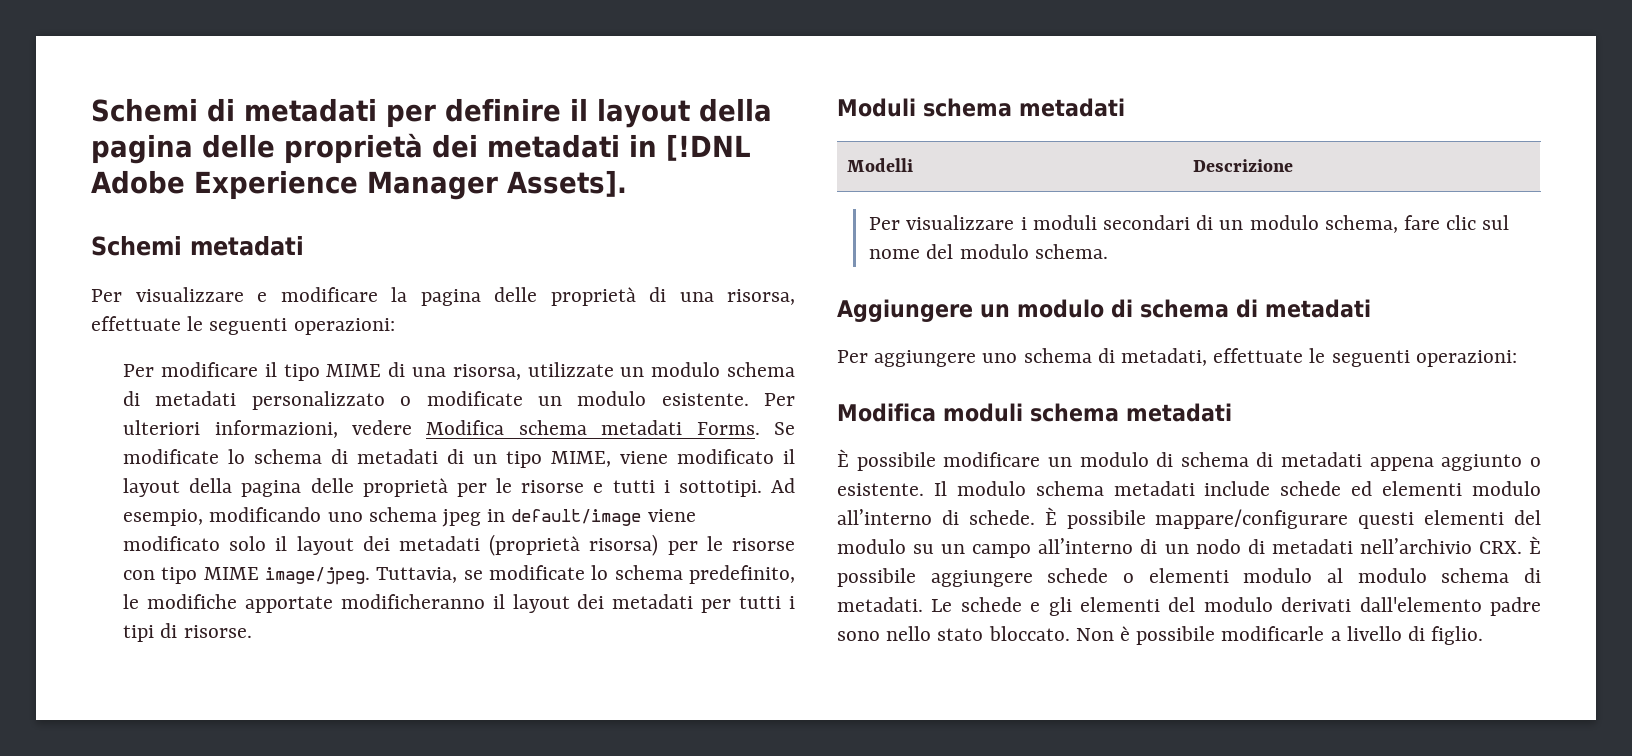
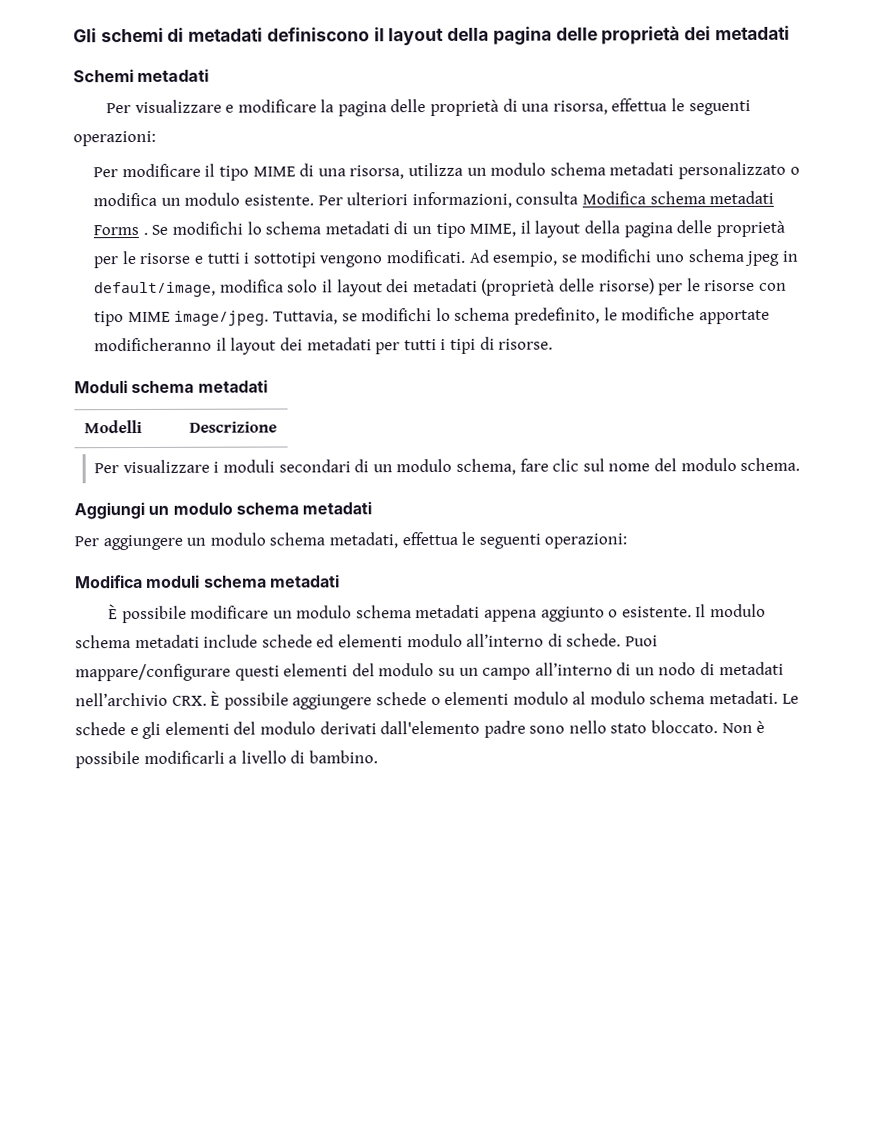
- Schemi di metadati per definire il layout della pagina delle proprietà dei metadati in [!DNL Adobe Experience Manager Assets].
+ Gli schemi di metadati definiscono il layout della pagina delle proprietà dei metadati
- Per visualizzare e modificare la pagina delle proprietà di una risorsa, effettuate le seguenti operazioni:
+ Per visualizzare e modificare la pagina delle proprietà di una risorsa, effettua le seguenti operazioni:
- Per modificare il tipo MIME di una risorsa, utilizzate un modulo schema di metadati personalizzato o modificate un modulo esistente.
+ Per modificare il tipo MIME di una risorsa, utilizza un modulo schema metadati personalizzato o modifica un modulo esistente.
- Per ulteriori informazioni, vedere Modifica schema metadati Forms. Se modificate lo schema di metadati di un tipo MIME, viene modificato il layout della pagina delle proprietà per le risorse e tutti i sottotipi. Ad esempio, modificando uno schema jpeg in default/image viene modificato solo il layout dei metadati (proprietà risorsa) per le risorse con tipo MIME image/jpeg.
+ Per ulteriori informazioni, consulta Modifica schema metadati Forms . Se modifichi lo schema metadati di un tipo MIME, il layout della pagina delle proprietà per le risorse e tutti i sottotipi vengono modificati. Ad esempio, se modifichi uno schema jpeg in default/image, modifica solo il layout dei metadati (proprietà delle risorse) per le risorse con tipo MIME image/jpeg.
- Tuttavia, se modificate lo schema predefinito, le modifiche apportate modificheranno il layout dei metadati per tutti i tipi di risorse.
+ Tuttavia, se modifichi lo schema predefinito, le modifiche apportate modificheranno il layout dei metadati per tutti i tipi di risorse.
- Aggiungere un modulo di schema di metadati
+ Aggiungi un modulo schema metadati
- Per aggiungere uno schema di metadati, effettuate le seguenti operazioni:
+ Per aggiungere un modulo schema metadati, effettua le seguenti operazioni:
- È possibile modificare un modulo di schema di metadati appena aggiunto o esistente.
+ È possibile modificare un modulo schema metadati appena aggiunto o esistente.
- È possibile mappare/configurare questi elementi del modulo su un campo all’interno di un nodo di metadati nell’archivio CRX. È possibile aggiungere schede o elementi modulo al modulo schema di metadati.
+ Puoi mappare/configurare questi elementi del modulo su un campo all’interno di un nodo di metadati nell’archivio CRX. È possibile aggiungere schede o elementi modulo al modulo schema metadati.
- Non è possibile modificarle a livello di figlio.
+ Non è possibile modificarli a livello di bambino.

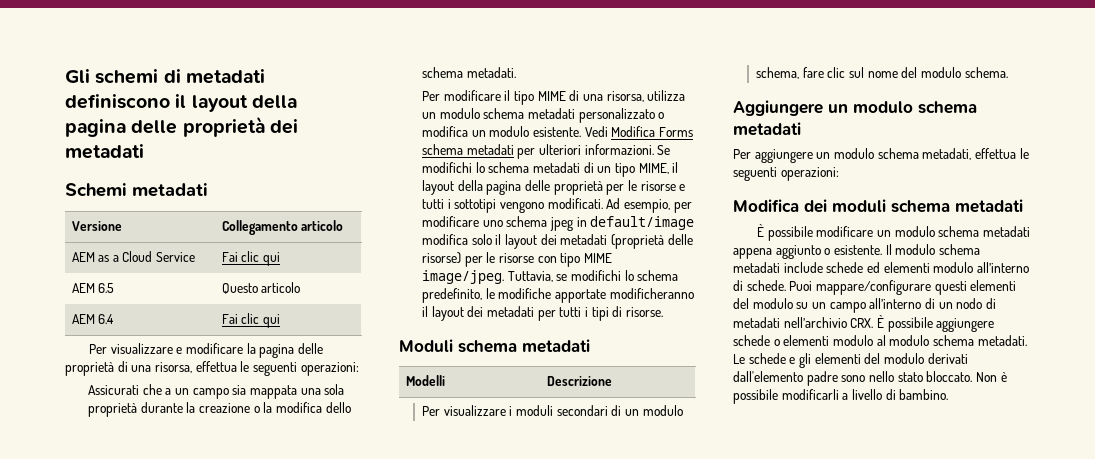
+ Versione | Collegamento articolo
+ AEM as a Cloud Service | Fai clic qui
+ AEM 6.5 | Questo articolo
+ AEM 6.4 | Fai clic qui
+ Assicurati che a un campo sia mappata una sola proprietà durante la creazione o la modifica dello schema metadati.
- Per ulteriori informazioni, consulta Modifica schema metadati Forms .
+ Vedi Modifica Forms schema metadati per ulteriori informazioni.
- Ad esempio, se modifichi uno schema jpeg in default/image, modifica solo il layout dei metadati (proprietà delle risorse) per le risorse con tipo MIME image/jpeg.
+ Ad esempio, per modificare uno schema jpeg in default/image modifica solo il layout dei metadati (proprietà delle risorse) per le risorse con tipo MIME image/jpeg.
- Aggiungi un modulo schema metadati
+ Aggiungere un modulo schema metadati
- Modifica moduli schema metadati
+ Modifica dei moduli schema metadati

